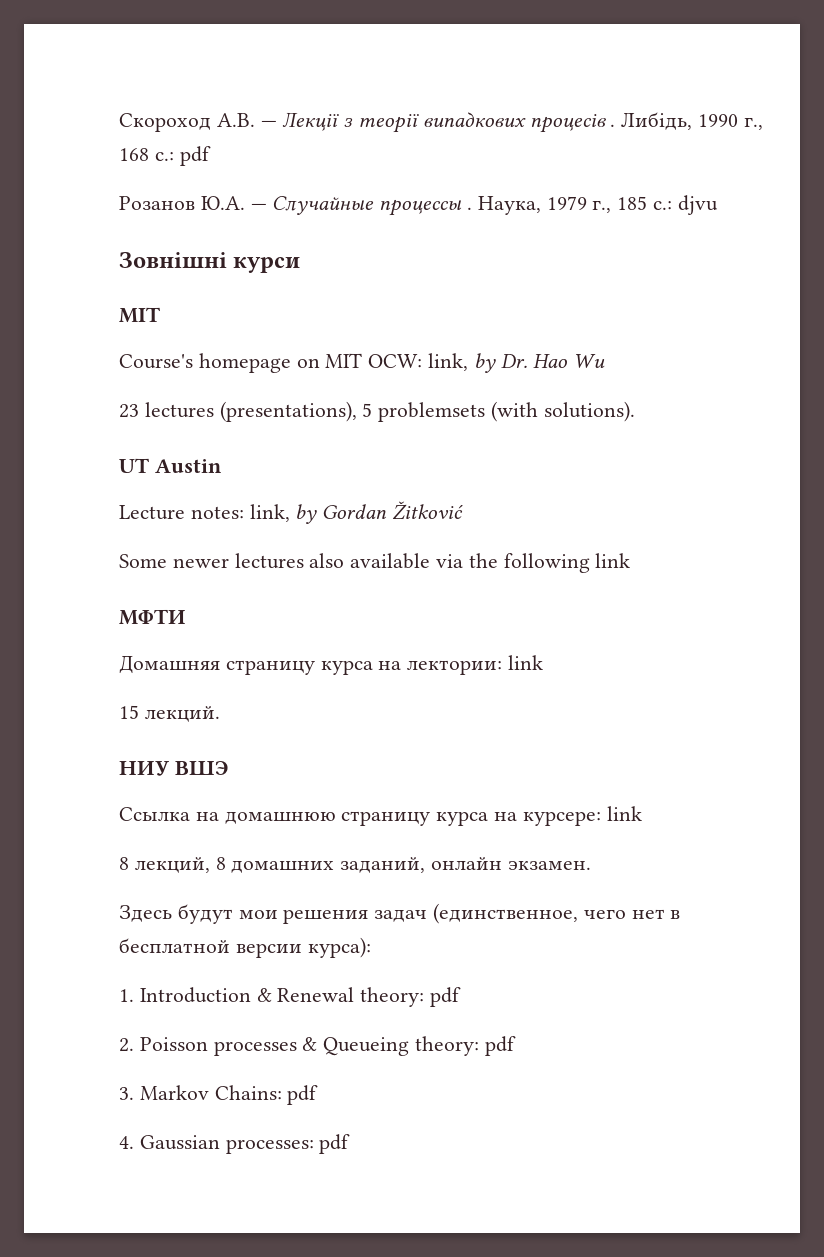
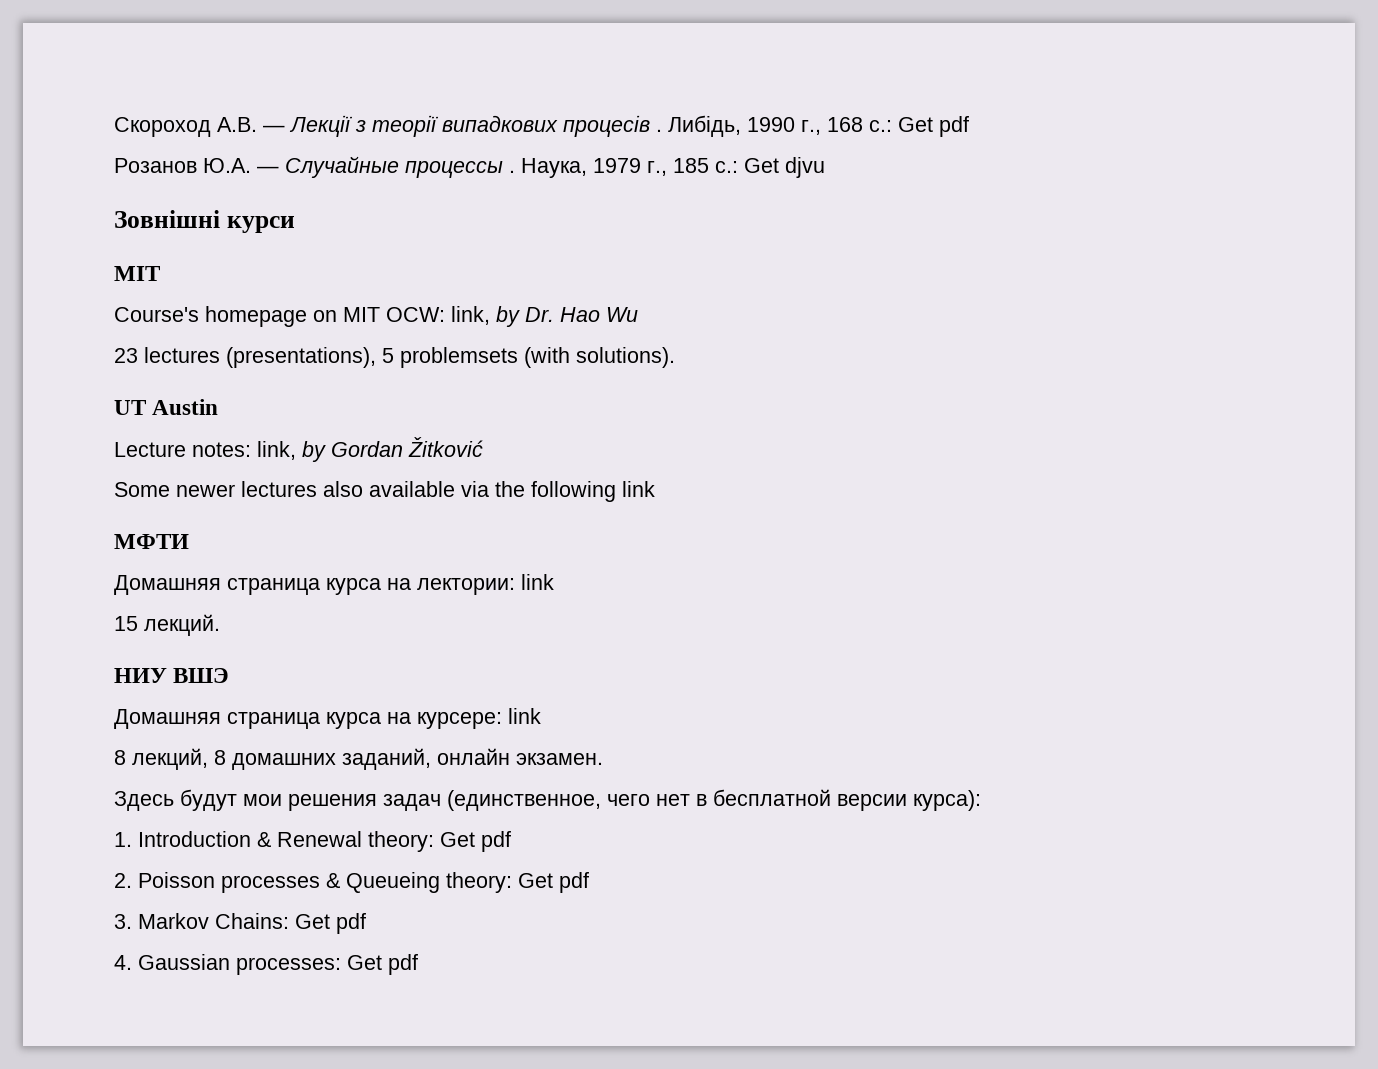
- Либідь, 1990 г., 168 с.: pdf
+ Либідь, 1990 г., 168 с.: Get pdf
- Наука, 1979 г., 185 с.: djvu
+ Наука, 1979 г., 185 с.: Get djvu
- Домашняя страницу курса на лектории: link
+ Домашняя страница курса на лектории: link
- Ссылка на домашнюю страницу курса на курсере: link
+ Домашняя страница курса на курсере: link
- 1. Introduction & Renewal theory: pdf
+ 1. Introduction & Renewal theory: Get pdf
- 2. Poisson processes & Queueing theory: pdf
+ 2. Poisson processes & Queueing theory: Get pdf
- 3. Markov Chains: pdf
+ 3. Markov Chains: Get pdf
- 4. Gaussian processes: pdf
+ 4. Gaussian processes: Get pdf

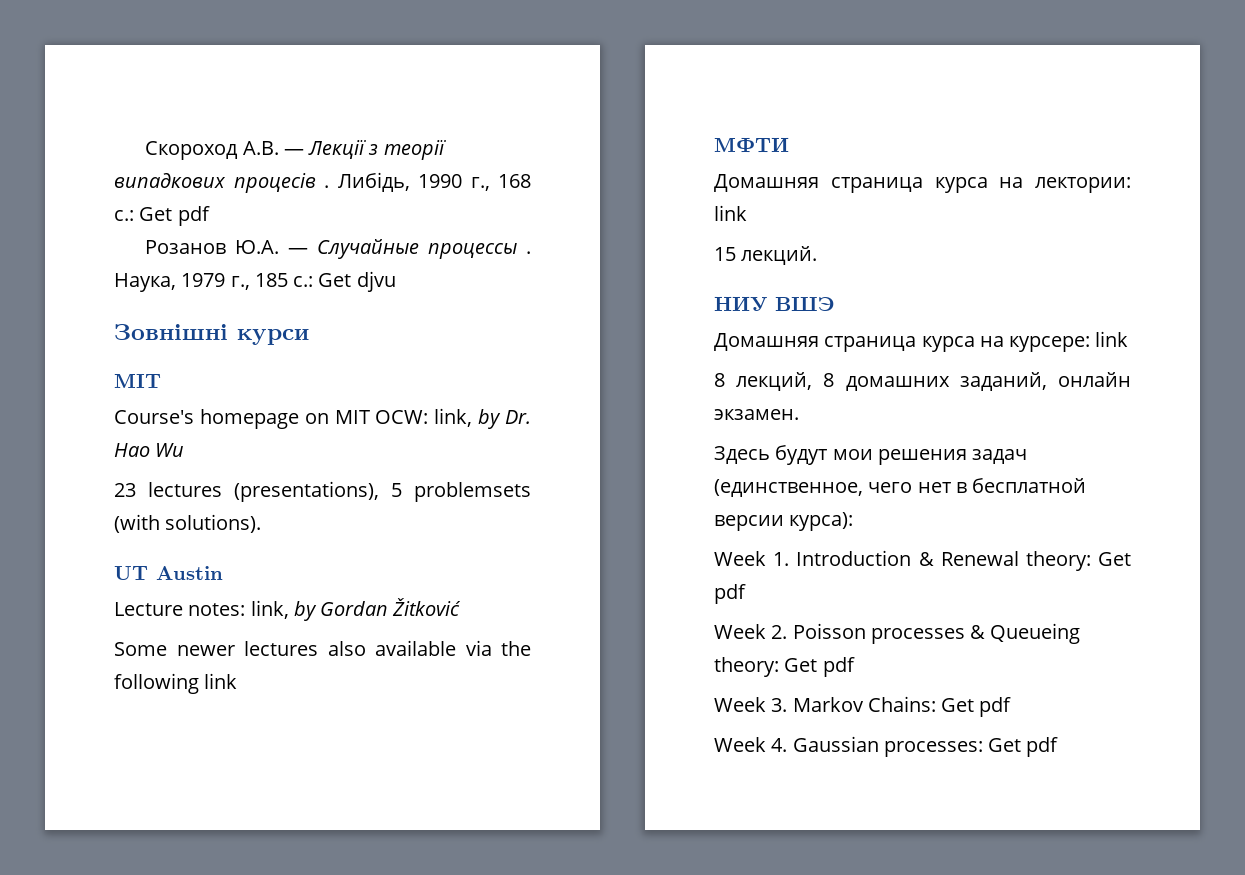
- 1. Introduction & Renewal theory: Get pdf
+ Week 1. Introduction & Renewal theory: Get pdf
- 2. Poisson processes & Queueing theory: Get pdf
+ Week 2. Poisson processes & Queueing theory: Get pdf
- 3. Markov Chains: Get pdf
+ Week 3. Markov Chains: Get pdf
- 4. Gaussian processes: Get pdf
+ Week 4. Gaussian processes: Get pdf

